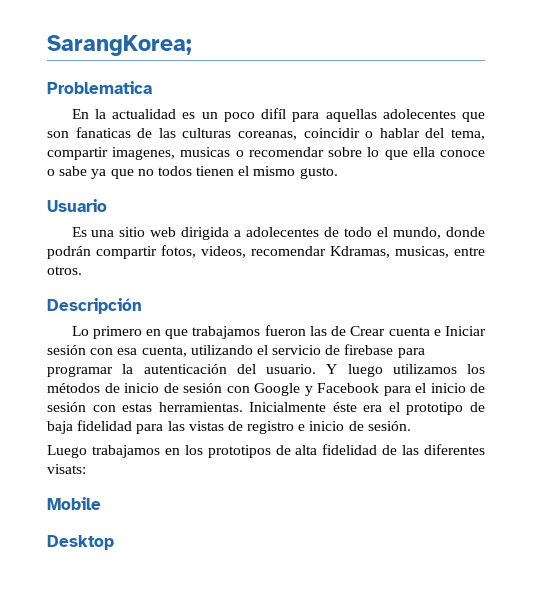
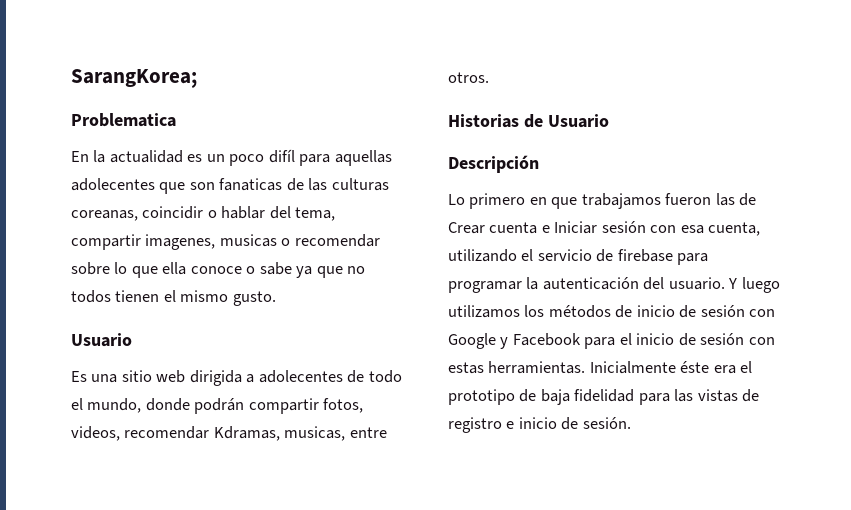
+ Historias de Usuario
- Luego trabajamos en los prototipos de alta fidelidad de las diferentes visats:
- Mobile
- Desktop

